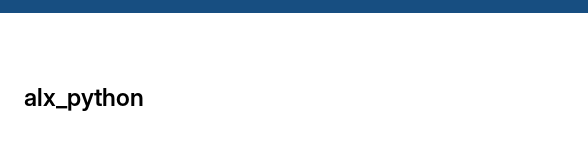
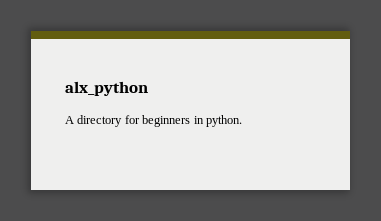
+ A directory for beginners in python.

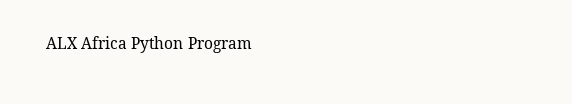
- alx_python
- A directory for beginners in python.
+ ALX Africa Python Program

